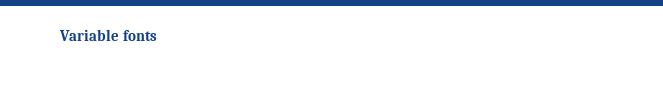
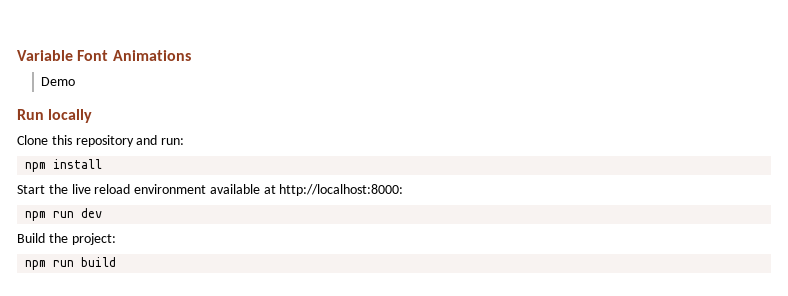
- Variable fonts
+ Variable Font Animations
+ Demo
+ Run locally
+ Clone this repository and run:
+ npm install
+ Start the live reload environment available at http://localhost:8000:
+ npm run dev
+ Build the project:
+ npm run build

